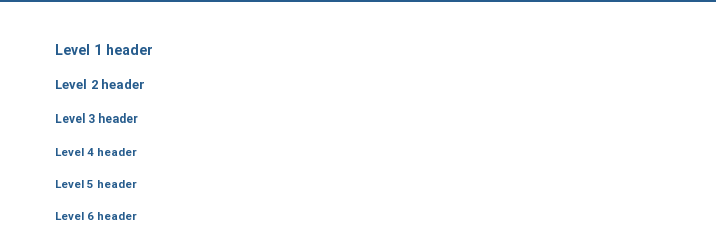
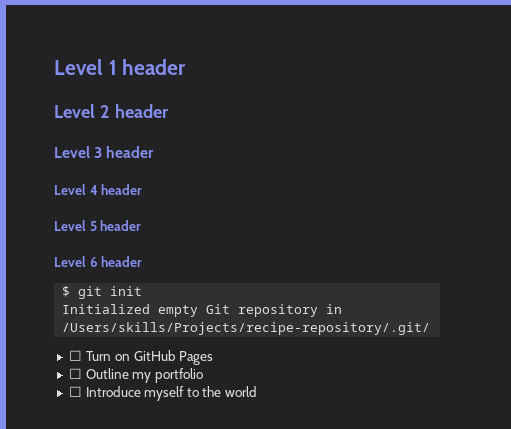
+ $ git init
+ Initialized empty Git repository in /Users/skills/Projects/recipe-repository/.git/
+ ☐ Turn on GitHub Pages
+ ☐ Outline my portfolio
+ ☐ Introduce myself to the world

